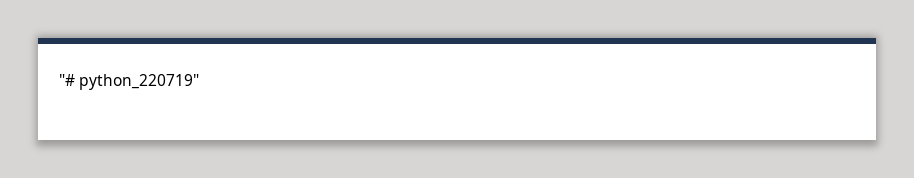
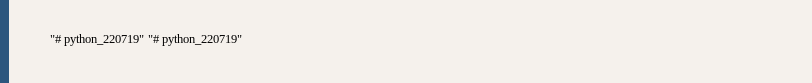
- "# python_220719"
+ "# python_220719" "# python_220719"

